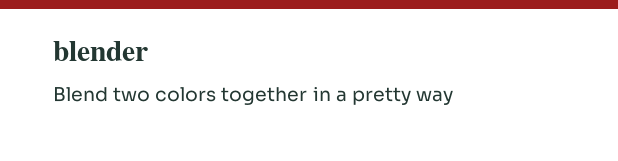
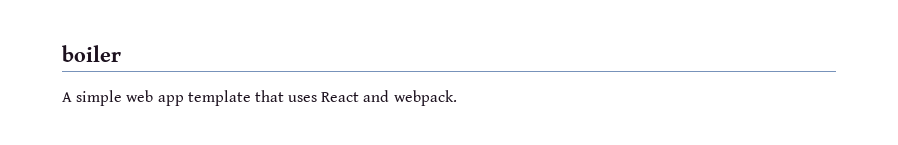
- blender
- Blend two colors together in a pretty way
+ boiler
+ A simple web app template that uses React and webpack.

